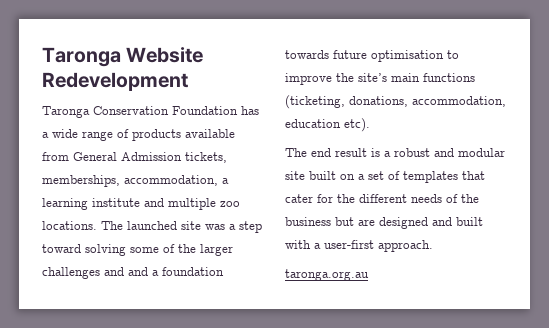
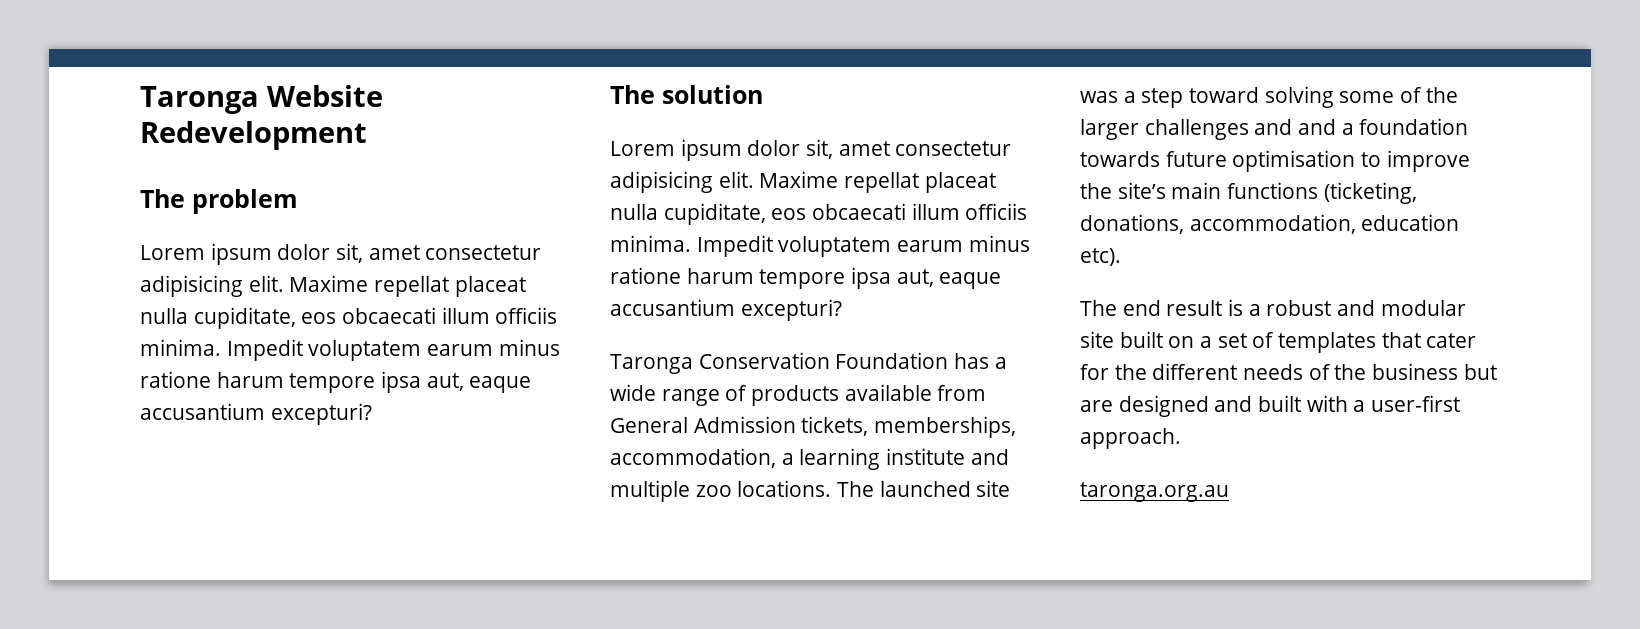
+ The problem
+ Lorem ipsum dolor sit, amet consectetur adipisicing elit. Maxime repellat placeat nulla cupiditate, eos obcaecati illum officiis minima. Impedit voluptatem earum minus ratione harum tempore ipsa aut, eaque accusantium excepturi?
+ The solution
+ Lorem ipsum dolor sit, amet consectetur adipisicing elit. Maxime repellat placeat nulla cupiditate, eos obcaecati illum officiis minima. Impedit voluptatem earum minus ratione harum tempore ipsa aut, eaque accusantium excepturi?

